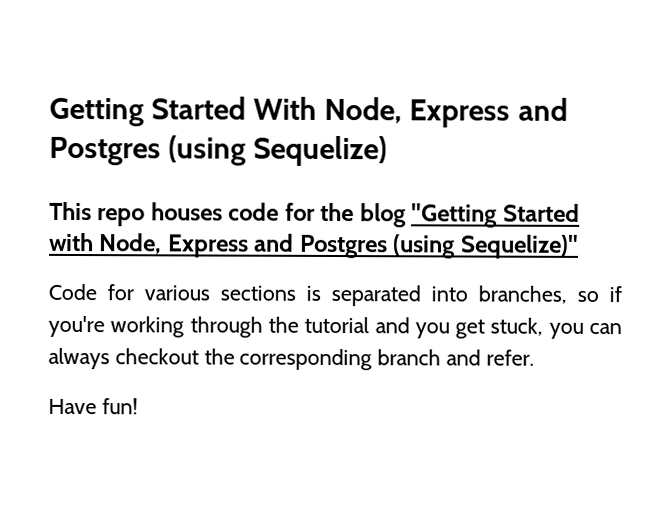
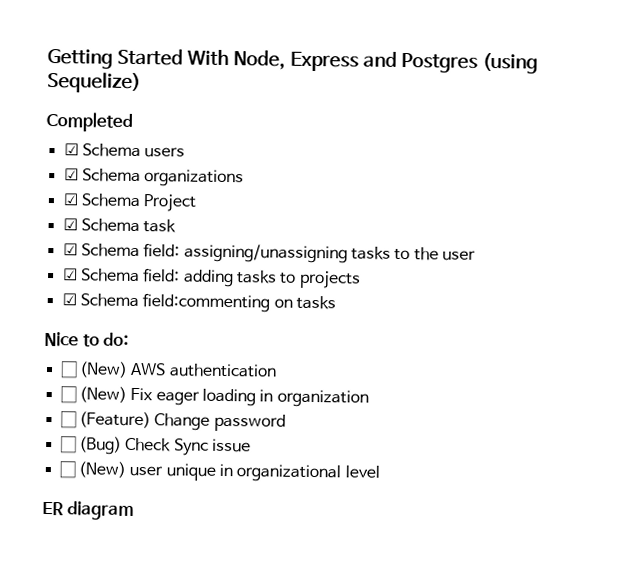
- This repo houses code for the blog "Getting Started with Node, Express and Postgres (using Sequelize)"
- Code for various sections is separated into branches, so if you're working through the tutorial and you get stuck, you can always checkout the corresponding branch and refer.
- Have fun!
+ Completed
+ ☑ Schema users
+ ☑ Schema organizations
+ ☑ Schema Project
+ ☑ Schema task
+ ☑ Schema field: assigning/unassigning tasks to the user
+ ☑ Schema field: adding tasks to projects
+ ☑ Schema field:commenting on tasks
+ Nice to do:
+ ☐ (New) AWS authentication
+ ☐ (New) Fix eager loading in organization
+ ☐ (Feature) Change password
+ ☐ (Bug) Check Sync issue
+ ☐ (New) user unique in organizational level
+ ER diagram

